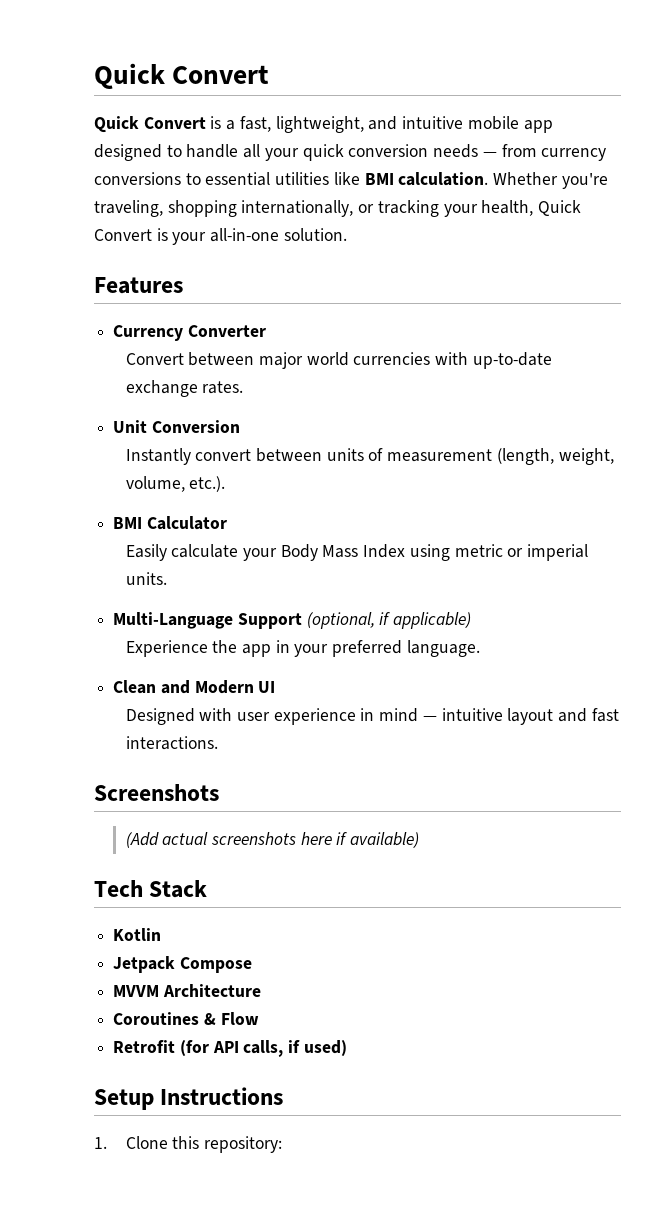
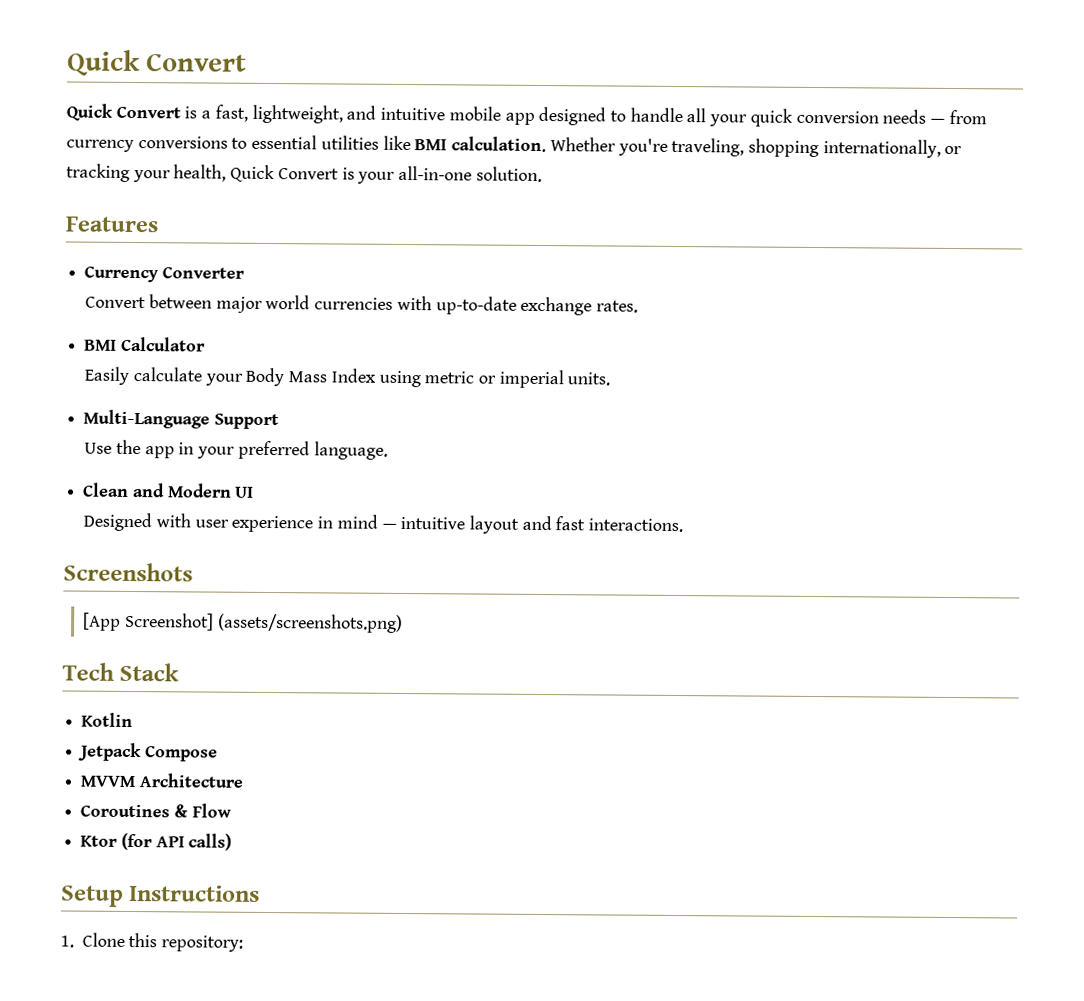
- Unit Conversion
- Instantly convert between units of measurement (length, weight, volume, etc.).
- Multi-Language Support (optional, if applicable)
- Experience the app in your preferred language.
+ Multi-Language Support
+ Use the app in your preferred language.
- (Add actual screenshots here if available)
+ [App Screenshot] (assets/screenshots.png)
- Retrofit (for API calls, if used)
+ Ktor (for API calls)

